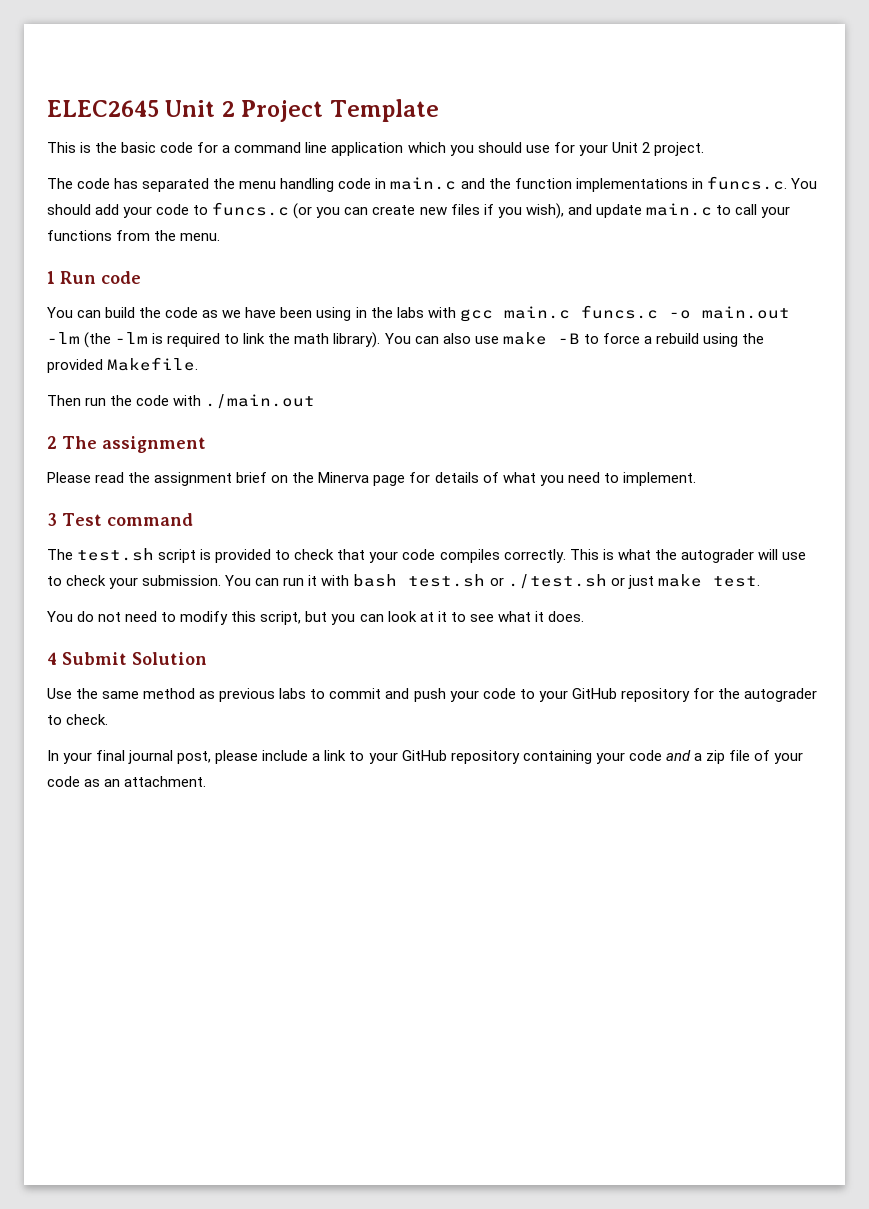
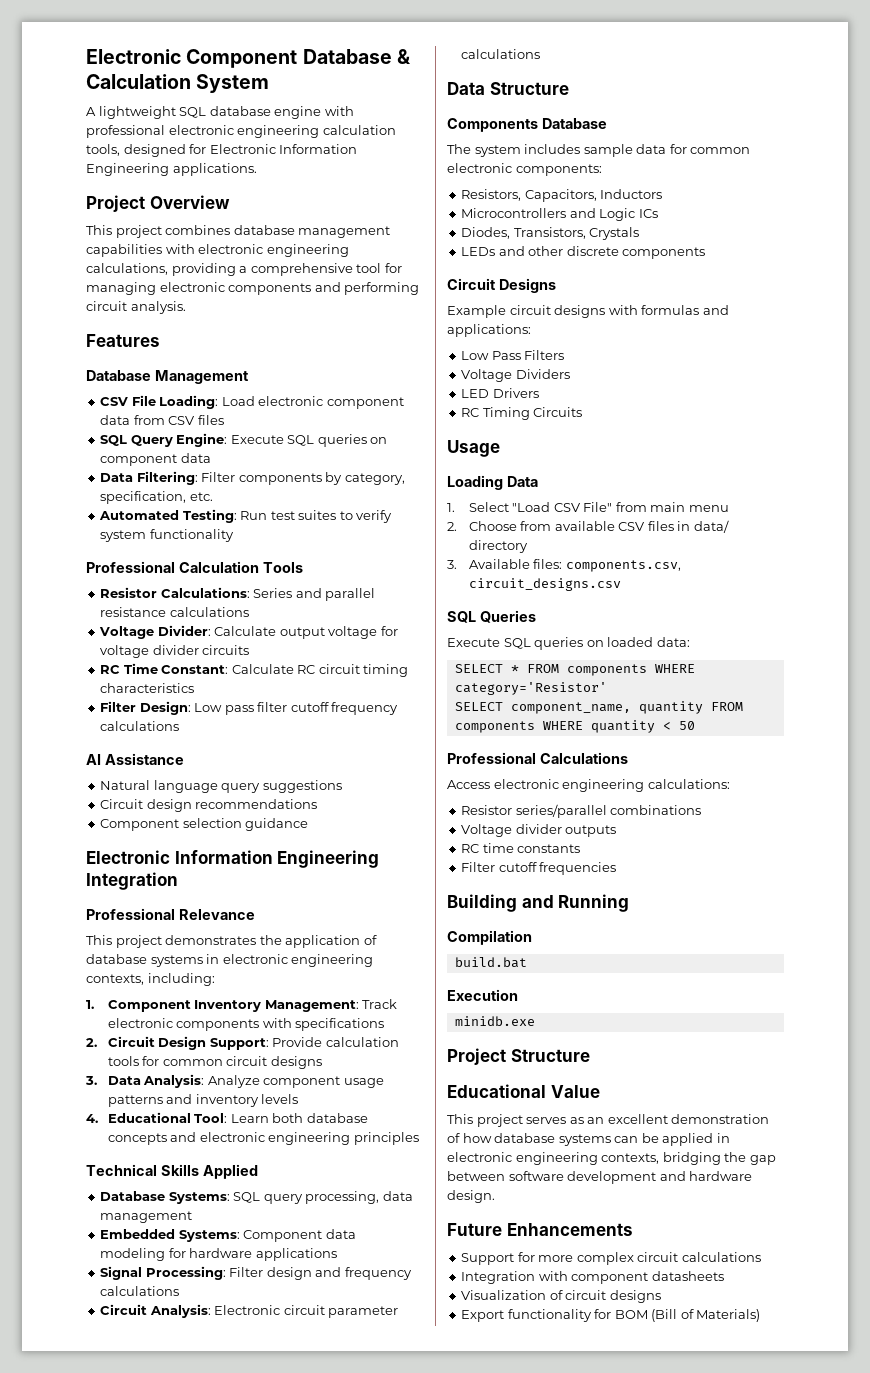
- ELEC2645 Unit 2 Project Template
- This is the basic code for a command line application which you should use for your Unit 2 project.
- The code has separated the menu handling code in main.c and the function implementations in funcs.c. You should add your code to funcs.c (or you can create new files if you wish), and update main.c to call your functions from the menu.
- 1 Run code
- You can build the code as we have been using in the labs with gcc main.c funcs.c -o main.out -lm (the -lm is required to link the math library). You can also use make -B to force a rebuild using the provided Makefile.
- Then run the code with ./main.out
- 2 The assignment
- Please read the assignment brief on the Minerva page for details of what you need to implement.
- 3 Test command
- The test.sh script is provided to check that your code compiles correctly. This is what the autograder will use to check your submission. You can run it with bash test.sh or ./test.sh or just make test.
- You do not need to modify this script, but you can look at it to see what it does.
- 4 Submit Solution
- Use the same method as previous labs to commit and push your code to your GitHub repository for the autograder to check.
- In your final journal post, please include a link to your GitHub repository containing your code and a zip file of your code as an attachment.
+ Electronic Component Database & Calculation System
+ A lightweight SQL database engine with professional electronic engineering calculation tools, designed for Electronic Information Engineering applications.
+ Project Overview
+ This project combines database management capabilities with electronic engineering calculations, providing a comprehensive tool for managing electronic components and performing circuit analysis.
+ Features
+ Database Management
+ CSV File Loading: Load electronic component data from CSV files
+ SQL Query Engine: Execute SQL queries on component data
+ Data Filtering: Filter components by category, specification, etc.
+ Automated Testing: Run test suites to verify system functionality
+ Professional Calculation Tools
+ Resistor Calculations: Series and parallel resistance calculations
+ Voltage Divider: Calculate output voltage for voltage divider circuits
+ RC Time Constant: Calculate RC circuit timing characteristics
+ Filter Design: Low pass filter cutoff frequency calculations
+ AI Assistance
+ Natural language query suggestions
+ Circuit design recommendations
+ Component selection guidance
+ Electronic Information Engineering Integration
+ Professional Relevance
+ This project demonstrates the application of database systems in electronic engineering contexts, including:
+ 1. Component Inventory Management: Track electronic components with specifications
+ 2. Circuit Design Support: Provide calculation tools for common circuit designs
+ 3. Data Analysis: Analyze component usage patterns and inventory levels
+ 4. Educational Tool: Learn both database concepts and electronic engineering principles
+ Technical Skills Applied
+ Database Systems: SQL query processing, data management
+ Embedded Systems: Component data modeling for hardware applications
+ Signal Processing: Filter design and frequency calculations
+ Circuit Analysis: Electronic circuit parameter calculations
+ Data Structure
+ Components Database
+ The system includes sample data for common electronic components:
+ Resistors, Capacitors, Inductors
+ Microcontrollers and Logic ICs
+ Diodes, Transistors, Crystals
+ LEDs and other discrete components
+ Circuit Designs
+ Example circuit designs with formulas and applications:
+ Low Pass Filters
+ Voltage Dividers
+ LED Drivers
+ RC Timing Circuits
+ Usage
+ Loading Data
+ 1. Select "Load CSV File" from main menu
+ 2. Choose from available CSV files in data/ directory
+ 3. Available files: components.csv, circuit_designs.csv
+ SQL Queries
+ Execute SQL queries on loaded data:
+ SELECT * FROM components WHERE category='Resistor'
+ SELECT component_name, quantity FROM components WHERE quantity < 50
+ Professional Calculations
+ Access electronic engineering calculations:
+ Resistor series/parallel combinations
+ Voltage divider outputs
+ RC time constants
+ Filter cutoff frequencies
+ Building and Running
+ Compilation
+ build.bat
+ Execution
+ minidb.exe
+ Project Structure
+ Educational Value
+ This project serves as an excellent demonstration of how database systems can be applied in electronic engineering contexts, bridging the gap between software development and hardware design.
+ Future Enhancements
+ Support for more complex circuit calculations
+ Integration with component datasheets
+ Visualization of circuit designs
+ Export functionality for BOM (Bill of Materials)

